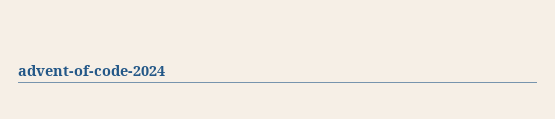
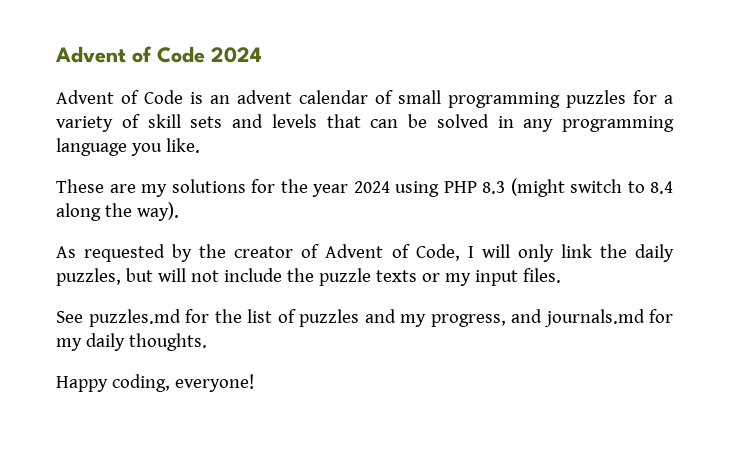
- advent-of-code-2024
+ Advent of Code 2024
+ Advent of Code is an advent calendar of small programming puzzles for a variety of skill sets and levels that can be solved in any programming language you like.
+ These are my solutions for the year 2024 using PHP 8.3 (might switch to 8.4 along the way).
+ As requested by the creator of Advent of Code, I will only link the daily puzzles, but will not include the puzzle texts or my input files.
+ See puzzles.md for the list of puzzles and my progress, and journals.md for my daily thoughts.
+ Happy coding, everyone!

